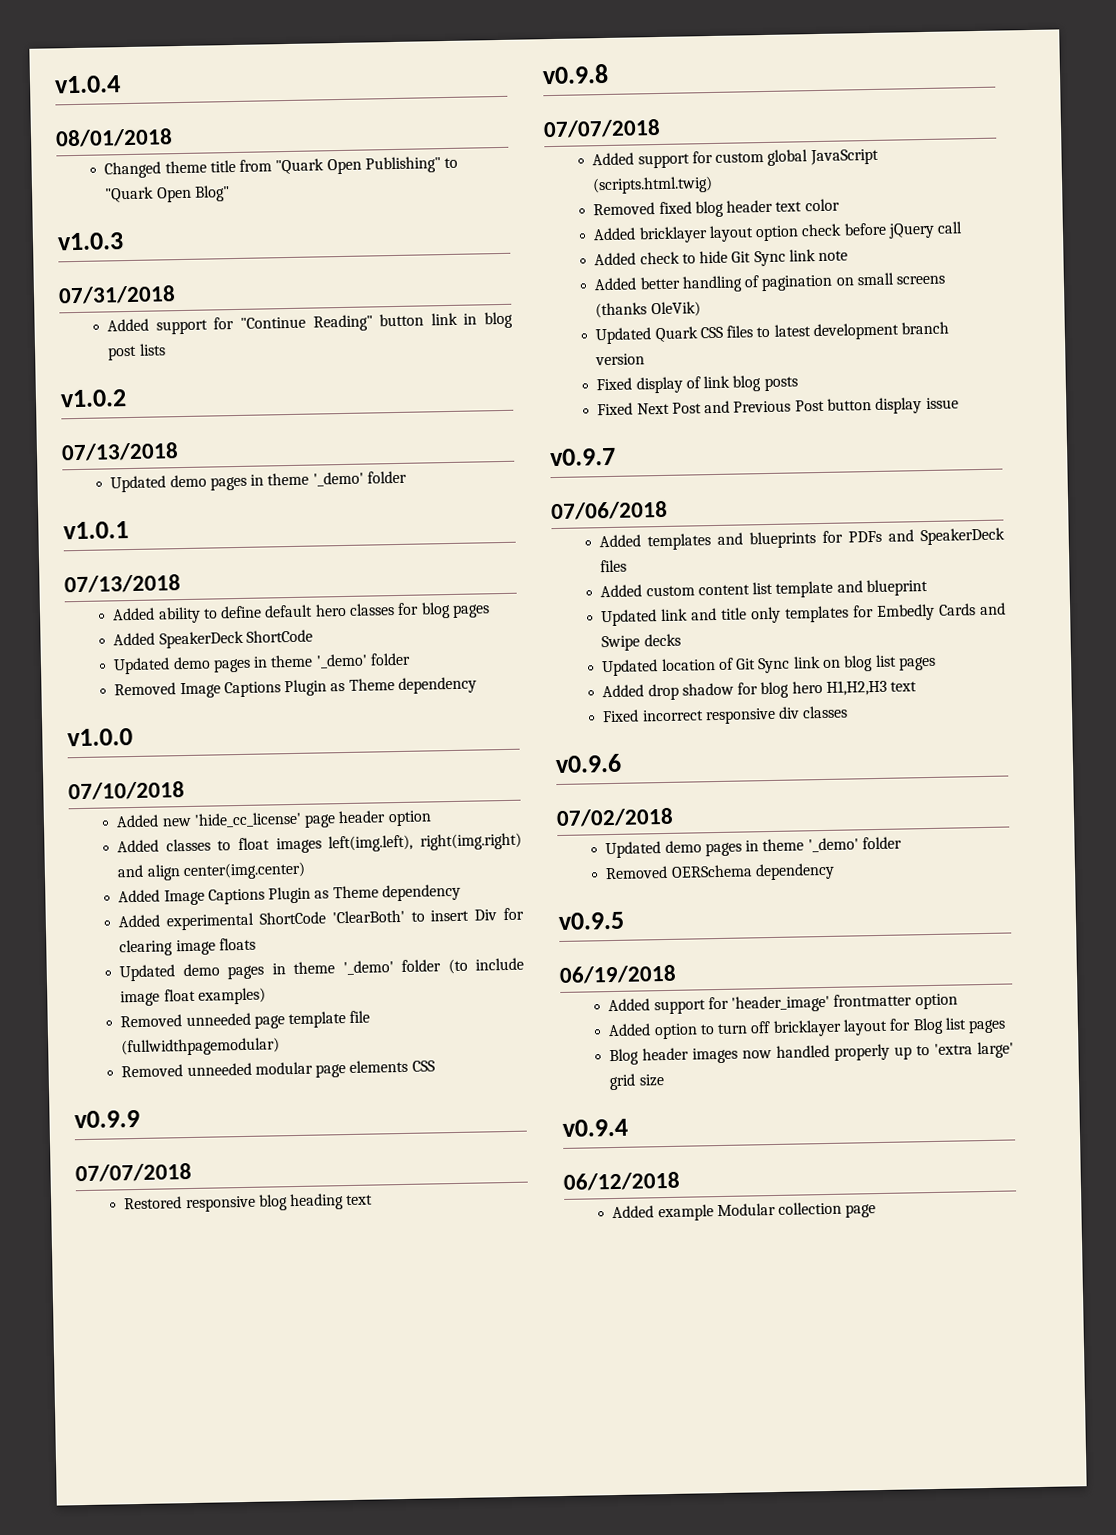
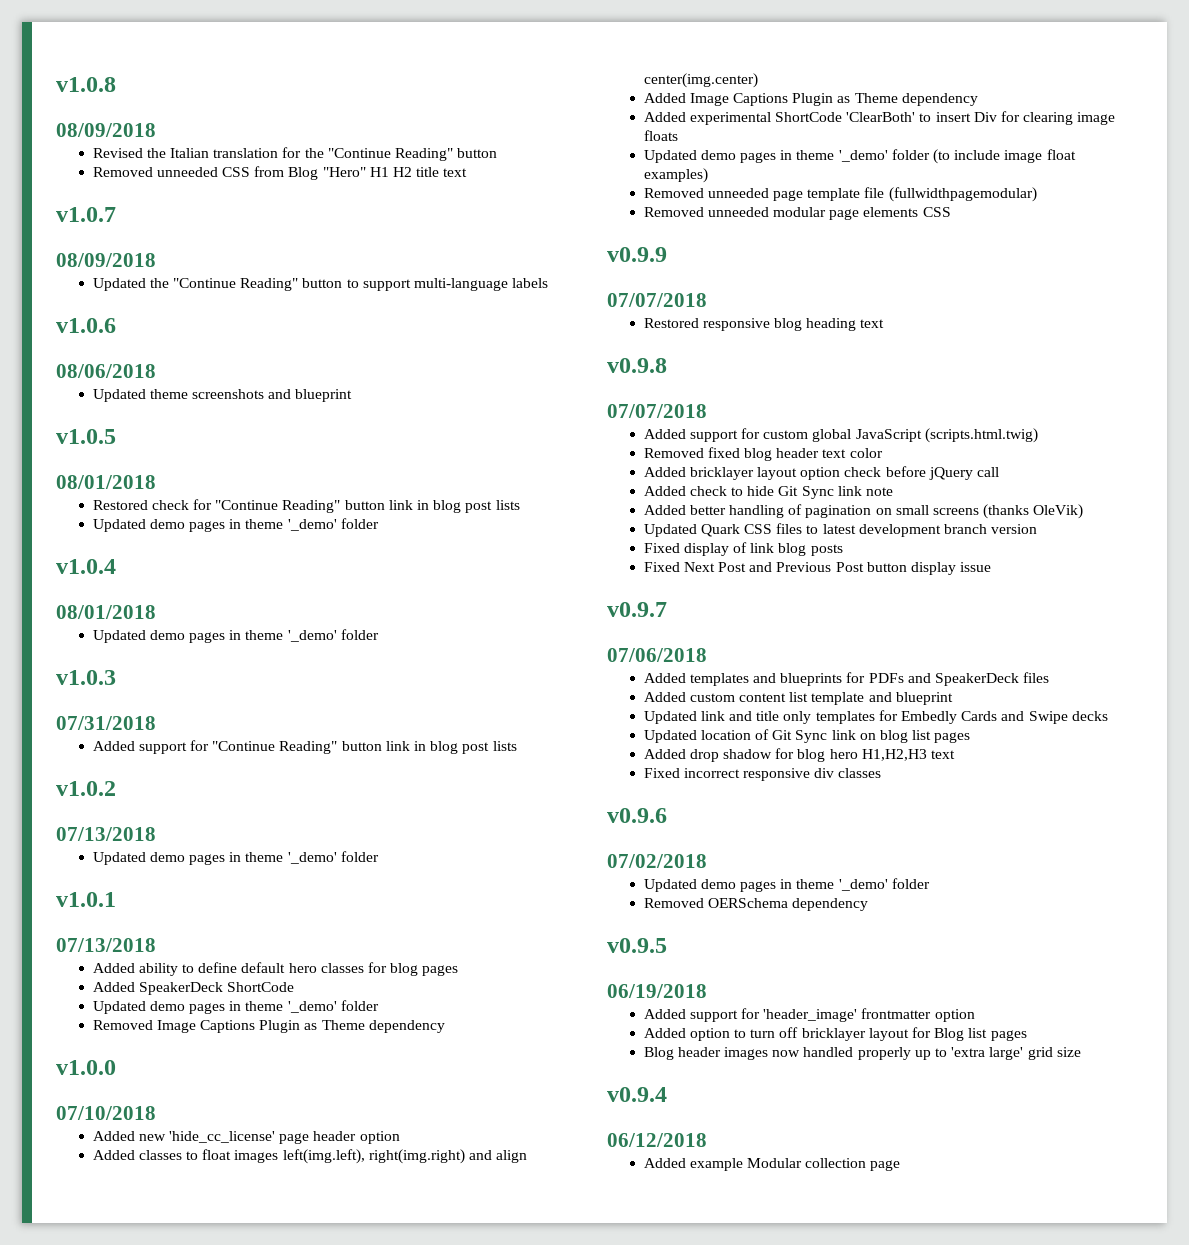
+ v1.0.8
+ 08/09/2018
+ Revised the Italian translation for the "Continue Reading" button
+ Removed unneeded CSS from Blog "Hero" H1 H2 title text
+ v1.0.7
+ 08/09/2018
+ Updated the "Continue Reading" button to support multi-language labels
+ v1.0.6
+ 08/06/2018
+ Updated theme screenshots and blueprint
+ v1.0.5
+ 08/01/2018
+ Restored check for "Continue Reading" button link in blog post lists
+ Updated demo pages in theme '_demo' folder
  v1.0.4
  08/01/2018
- Changed theme title from "Quark Open Publishing" to "Quark Open Blog"
+ Updated demo pages in theme '_demo' folder

